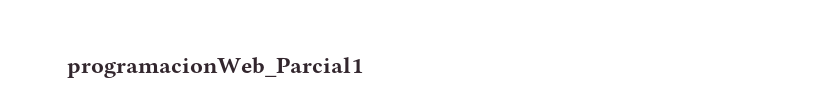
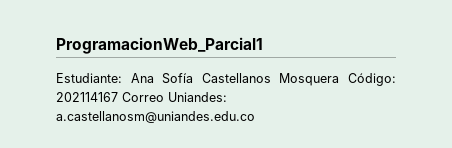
- programacionWeb_Parcial1
+ ProgramacionWeb_Parcial1
+ Estudiante: Ana Sofía Castellanos Mosquera Código: 202114167 Correo Uniandes: a.castellanosm@uniandes.edu.co

